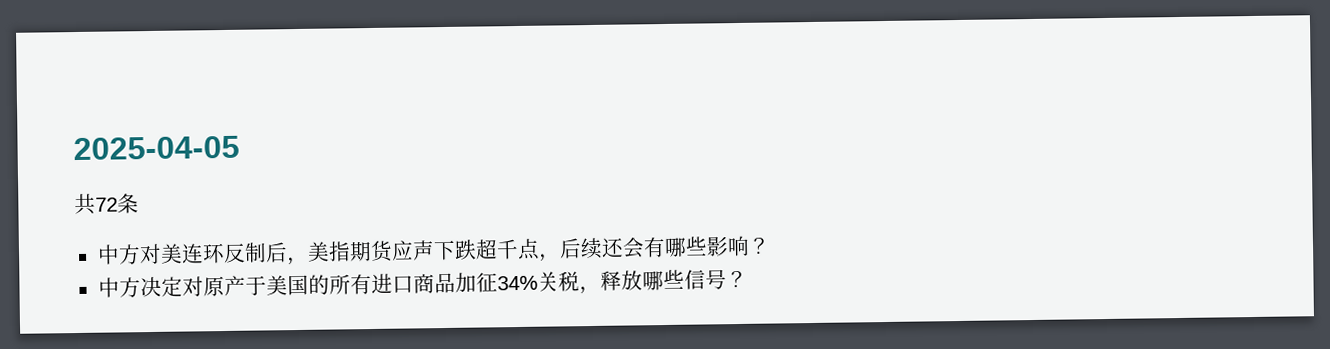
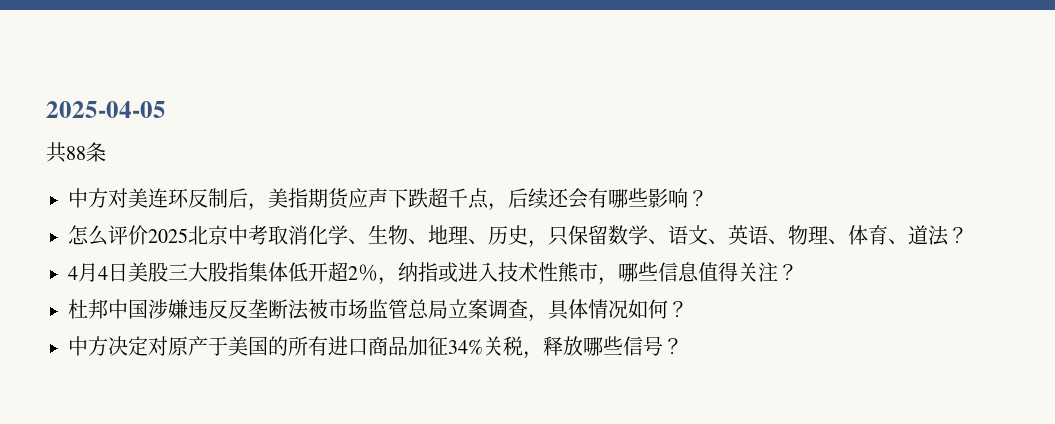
- 共72条
+ 共88条
+ 怎么评价2025北京中考取消化学、生物、地理、历史，只保留数学、语文、英语、物理、体育、道法？
+ 4月4日美股三大股指集体低开超2％，纳指或进入技术性熊市，哪些信息值得关注？
+ 杜邦中国涉嫌违反反垄断法被市场监管总局立案调查，具体情况如何？

